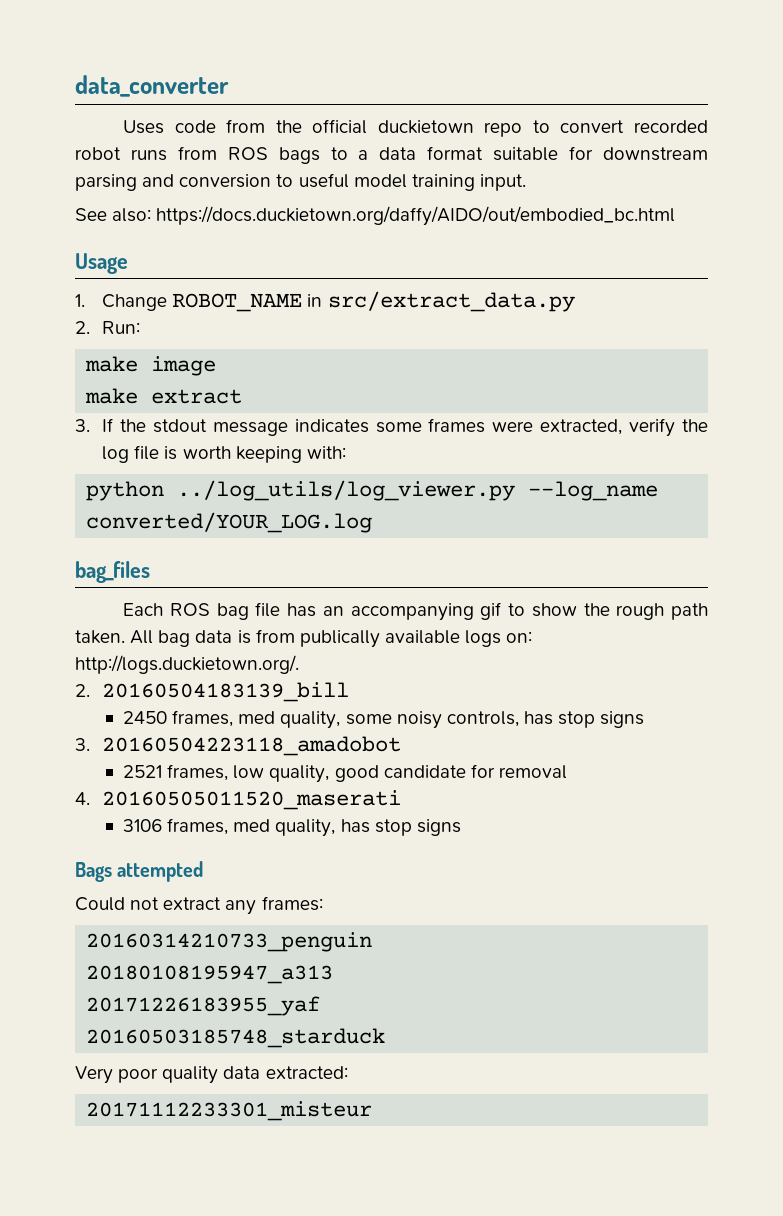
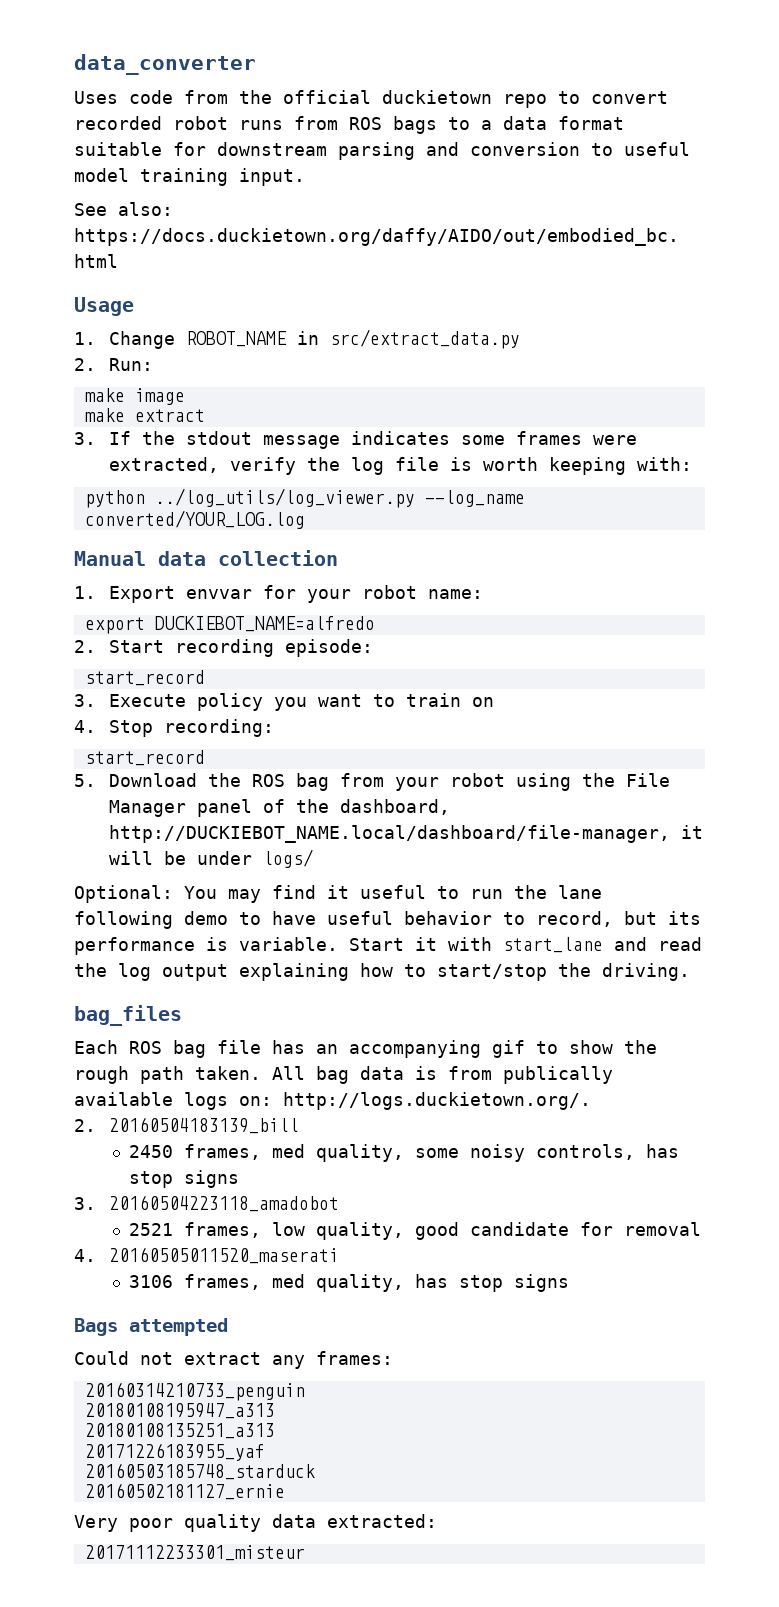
+ Manual data collection
+ 1. Export envvar for your robot name:
+ export DUCKIEBOT_NAME=alfredo
+ 2. Start recording episode:
+ start_record
+ 3. Execute policy you want to train on
+ 4. Stop recording:
+ start_record
+ 5. Download the ROS bag from your robot using the File Manager panel of the dashboard, http://DUCKIEBOT_NAME.local/dashboard/file-manager, it will be under logs/
+ Optional: You may find it useful to run the lane following demo to have useful behavior to record, but its performance is variable. Start it with start_lane and read the log output explaining how to start/stop the driving.
+ 20180108135251_a313
+ 20160502181127_ernie

